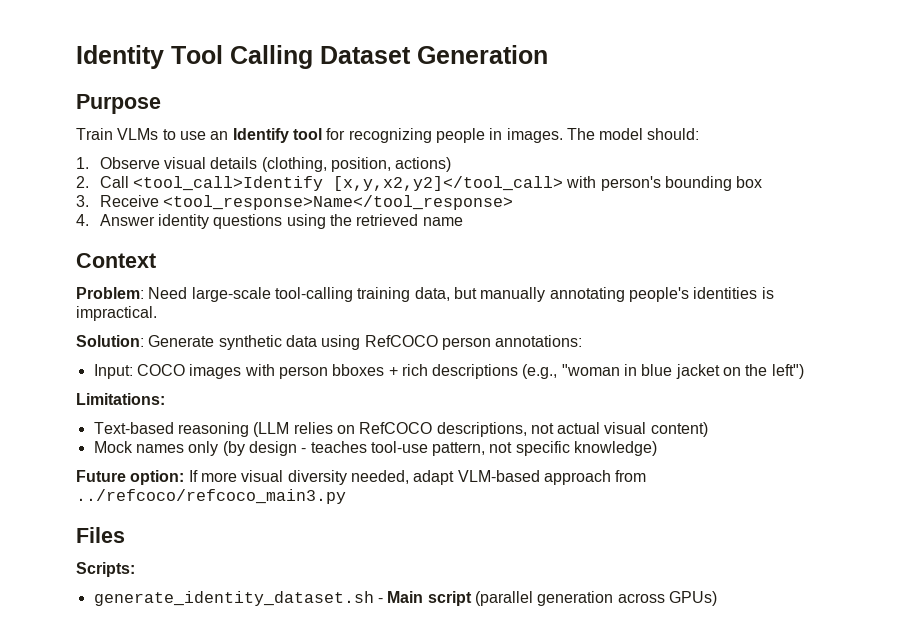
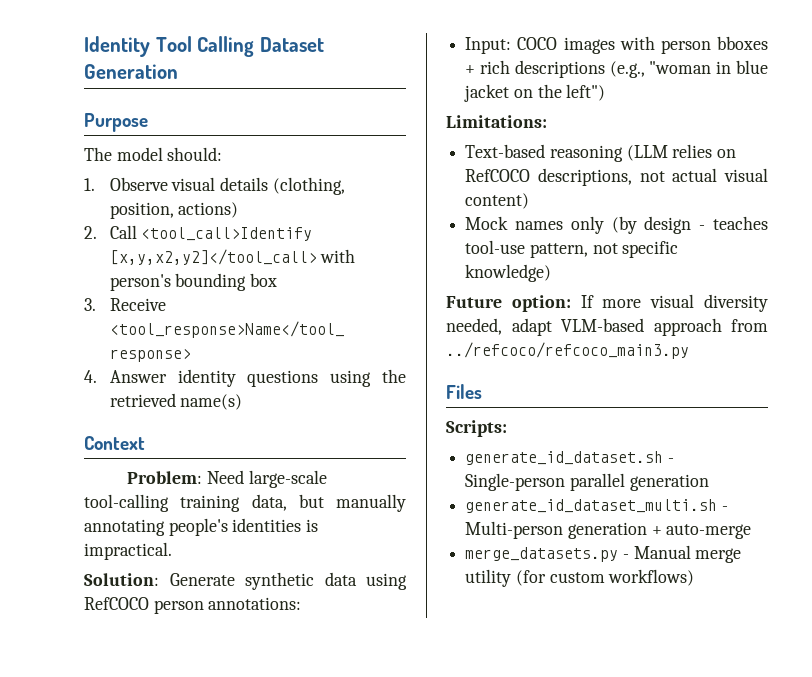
- Train VLMs to use an Identify tool for recognizing people in images.
- 4. Answer identity questions using the retrieved name
+ 4. Answer identity questions using the retrieved name(s)
- generate_identity_dataset.sh - Main script (parallel generation across GPUs)
+ generate_id_dataset.sh - Single-person parallel generation
+ generate_id_dataset_multi.sh - Multi-person generation + auto-merge
+ merge_datasets.py - Manual merge utility (for custom workflows)

